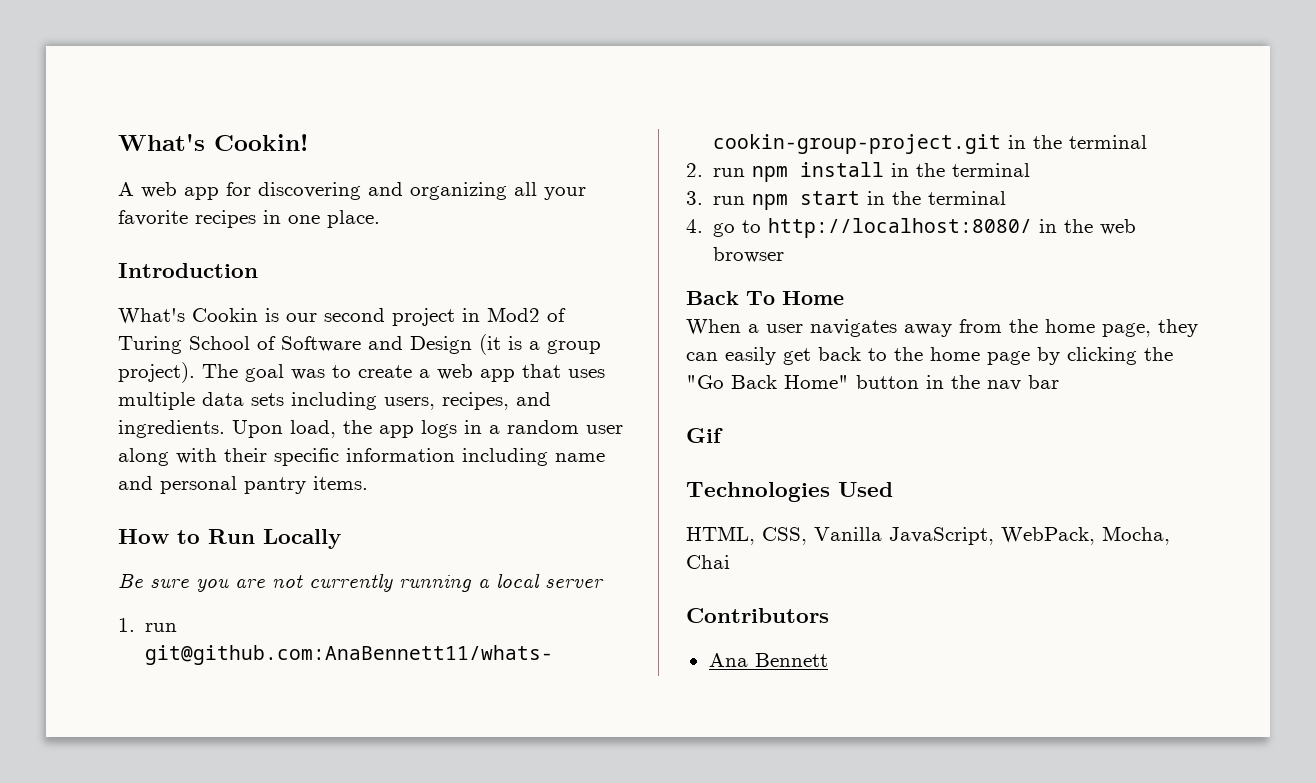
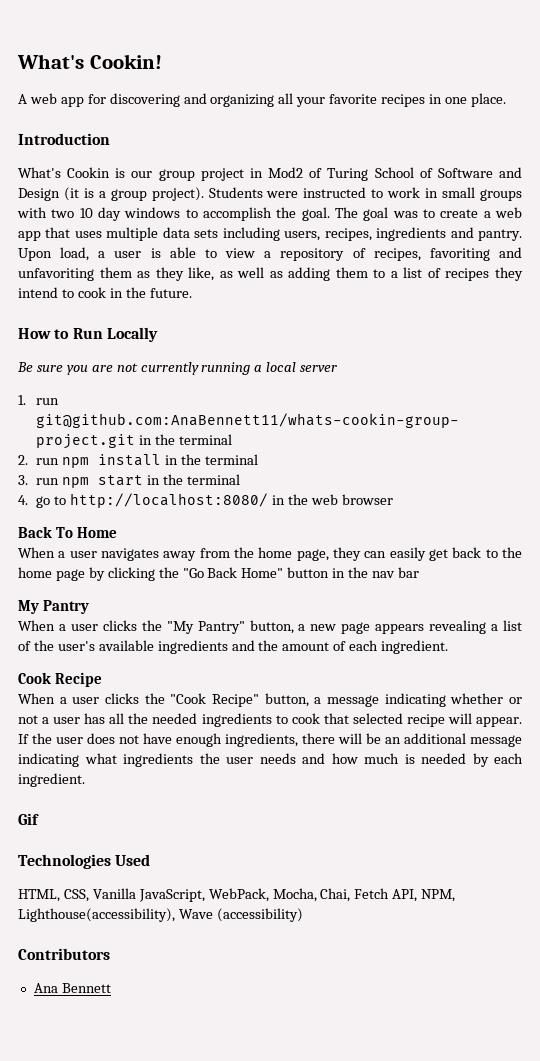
- What's Cookin is our second project in Mod2 of Turing School of Software and Design (it is a group project).
+ What's Cookin is our group project in Mod2 of Turing School of Software and Design (it is a group project).
+ Students were instructed to work in small groups with two 10 day windows to accomplish the goal.
- The goal was to create a web app that uses multiple data sets including users, recipes, and ingredients. Upon load, the app logs in a random user along with their specific information including name and personal pantry items.
+ The goal was to create a web app that uses multiple data sets including users, recipes, ingredients and pantry. Upon load, a user is able to view a repository of recipes, favoriting and unfavoriting them as they like, as well as adding them to a list of recipes they intend to cook in the future.
+ My Pantry
+ When a user clicks the "My Pantry" button, a new page appears revealing a list of the user's available ingredients and the amount of each ingredient.
+ Cook Recipe
+ When a user clicks the "Cook Recipe" button, a message indicating whether or not a user has all the needed ingredients to cook that selected recipe will appear. If the user does not have enough ingredients, there will be an additional message indicating what ingredients the user needs and how much is needed by each ingredient.
- HTML, CSS, Vanilla JavaScript, WebPack, Mocha, Chai
+ HTML, CSS, Vanilla JavaScript, WebPack, Mocha, Chai, Fetch API, NPM, Lighthouse(accessibility), Wave (accessibility)

